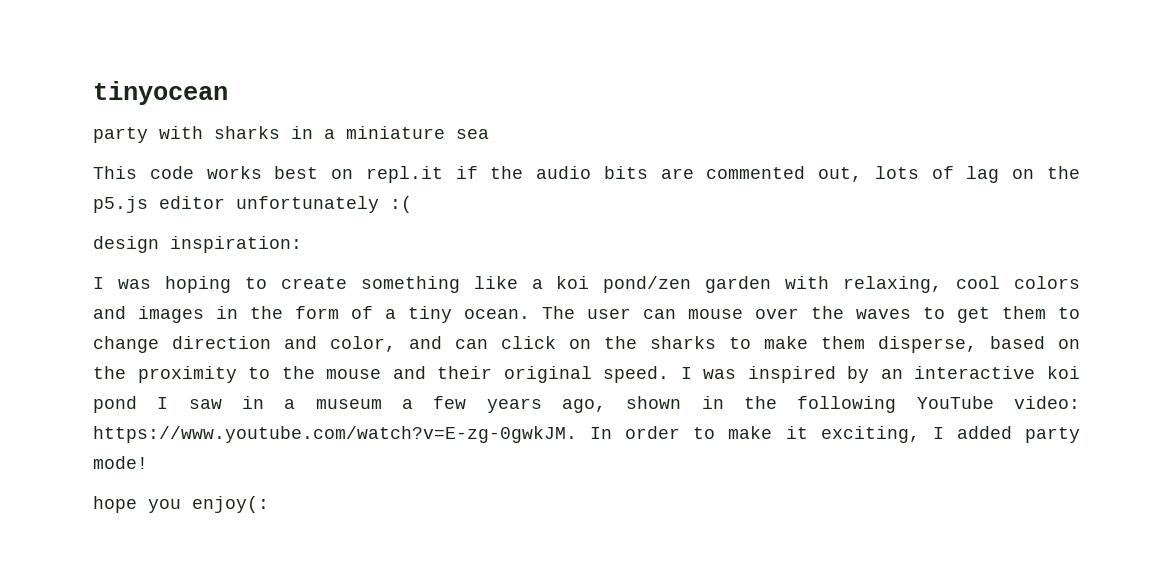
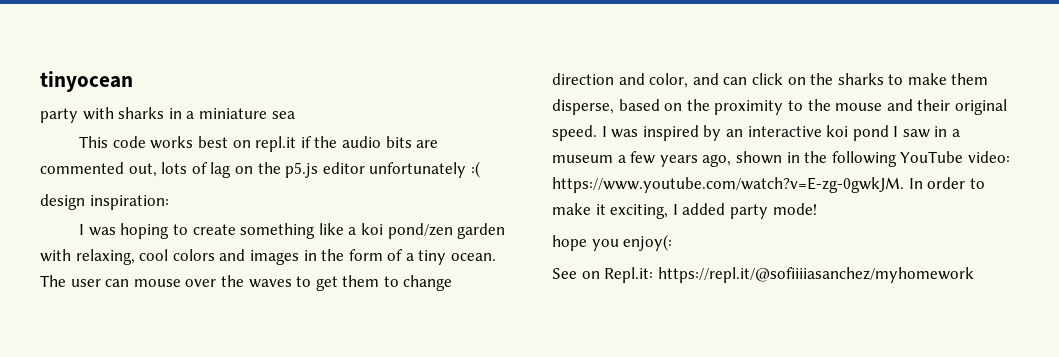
+ See on Repl.it: https://repl.it/@sofiiiiasanchez/myhomework

